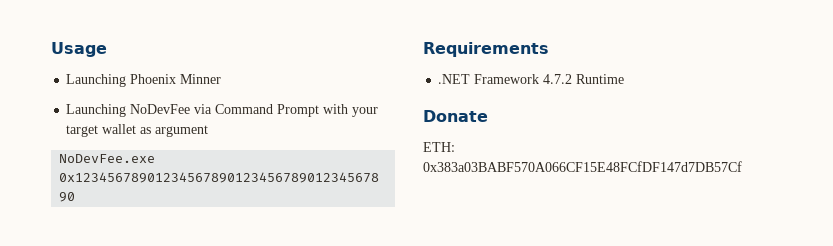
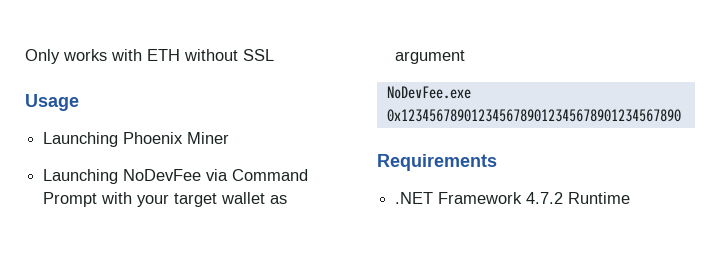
+ Only works with ETH without SSL
- Launching Phoenix Minner
+ Launching Phoenix Miner
- Donate
- ETH: 0x383a03BABF570A066CF15E48FCfDF147d7DB57Cf

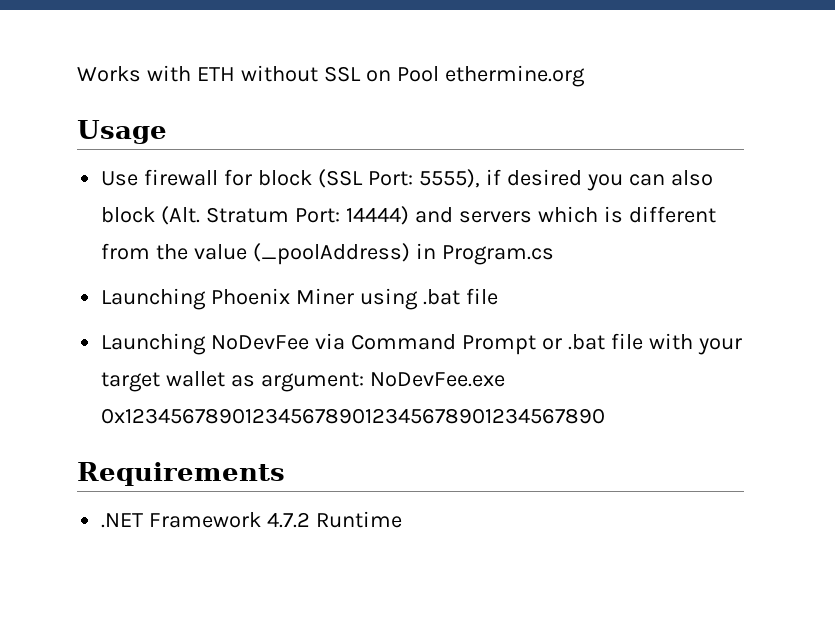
- Only works with ETH without SSL
+ Works with ETH without SSL on Pool ethermine.org
  Usage
+ Use firewall for block (SSL Port: 5555), if desired you can also block (Alt. Stratum Port: 14444) and servers which is different from the value (_poolAddress) in Program.cs
- Launching Phoenix Miner
+ Launching Phoenix Miner using .bat file
- Launching NoDevFee via Command Prompt with your target wallet as argument
- NoDevFee.exe 0x1234567890123456789012345678901234567890
+ Launching NoDevFee via Command Prompt or .bat file with your target wallet as argument: NoDevFee.exe 0x1234567890123456789012345678901234567890

